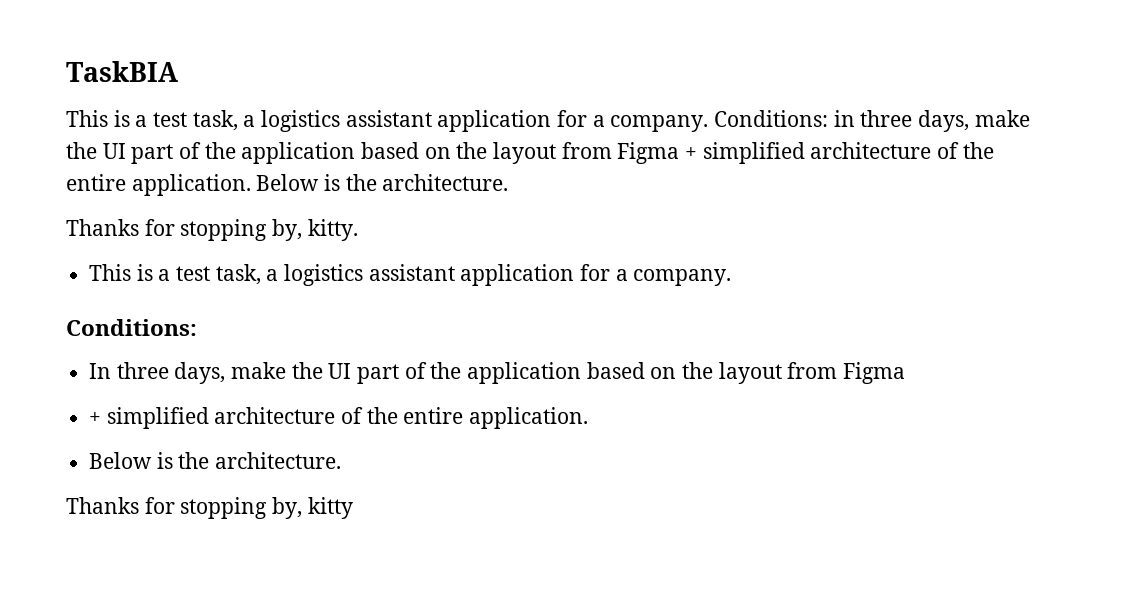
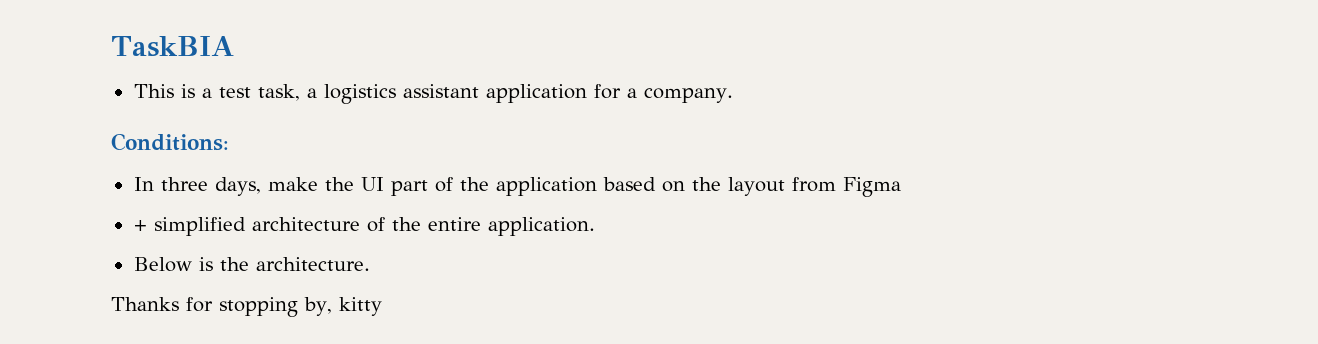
- This is a test task, a logistics assistant application for a company. Conditions: in three days, make the UI part of the application based on the layout from Figma + simplified architecture of the entire application. Below is the architecture.
- Thanks for stopping by, kitty.

